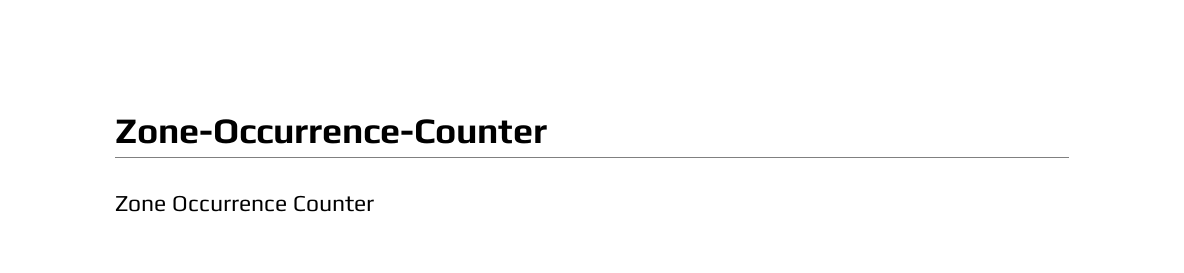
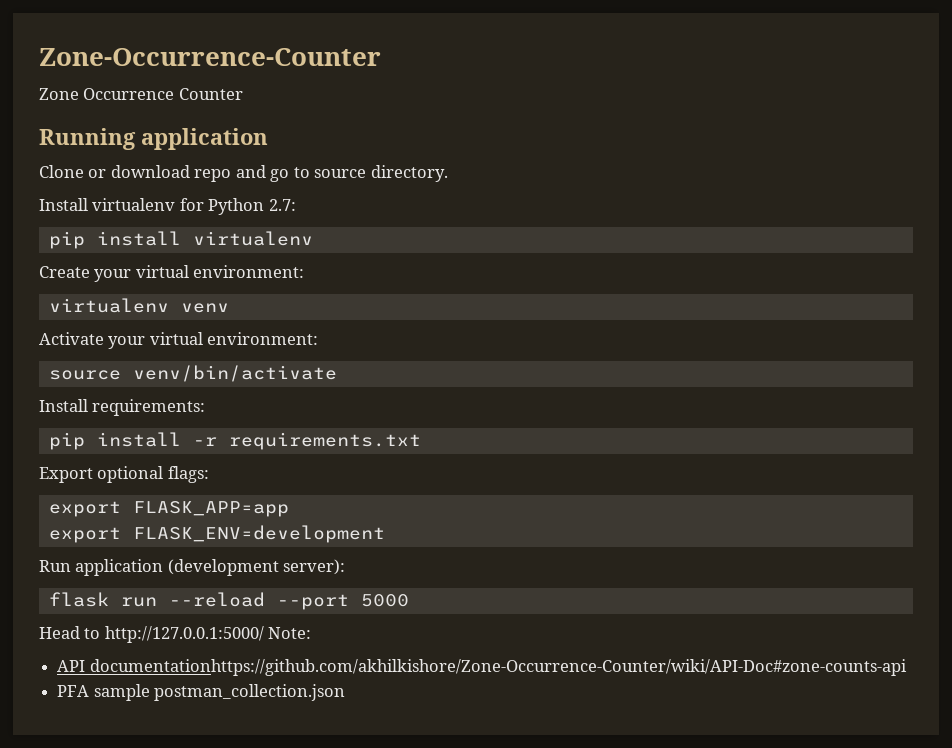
+ Running application
+ Clone or download repo and go to source directory.
+ Install virtualenv for Python 2.7:
+ pip install virtualenv
+ Create your virtual environment:
+ virtualenv venv
+ Activate your virtual environment:
+ source venv/bin/activate
+ Install requirements:
+ pip install -r requirements.txt
+ Export optional flags:
+ export FLASK_APP=app
+ export FLASK_ENV=development
+ Run application (development server):
+ flask run --reload --port 5000
+ Head to http://127.0.0.1:5000/ Note:
+ API documentationhttps://github.com/akhilkishore/Zone-Occurrence-Counter/wiki/API-Doc#zone-counts-api
+ PFA sample postman_collection.json

